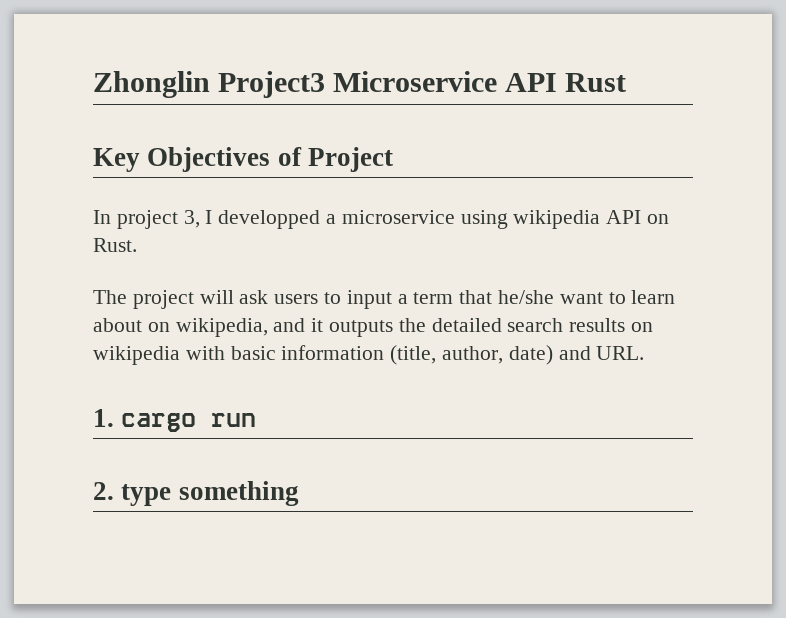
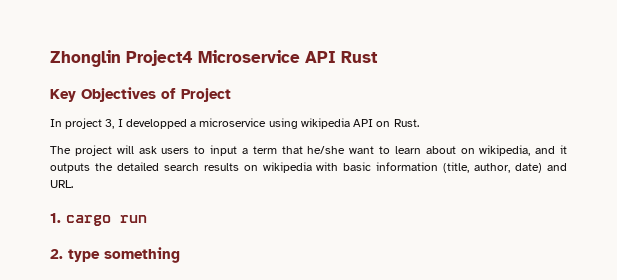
- Zhonglin Project3 Microservice API Rust
+ Zhonglin Project4 Microservice API Rust

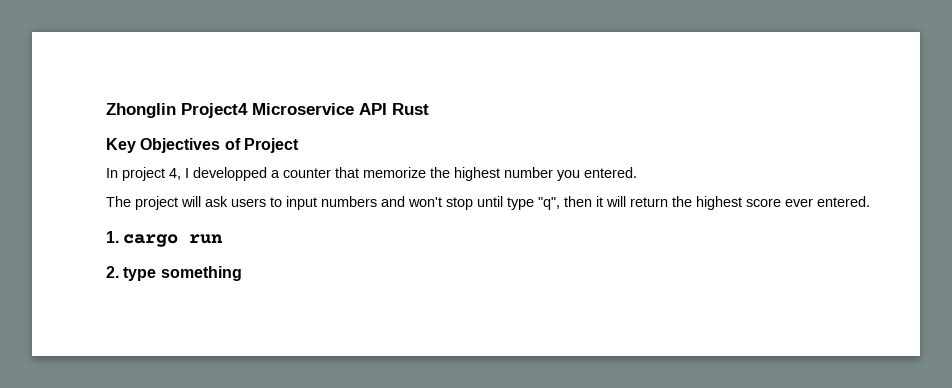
- In project 3, I developped a microservice using wikipedia API on Rust.
+ In project 4, I developped a counter that memorize the highest number you entered.
- The project will ask users to input a term that he/she want to learn about on wikipedia, and it outputs the detailed search results on wikipedia with basic information (title, author, date) and URL.
+ The project will ask users to input numbers and won't stop until type "q", then it will return the highest score ever entered.

